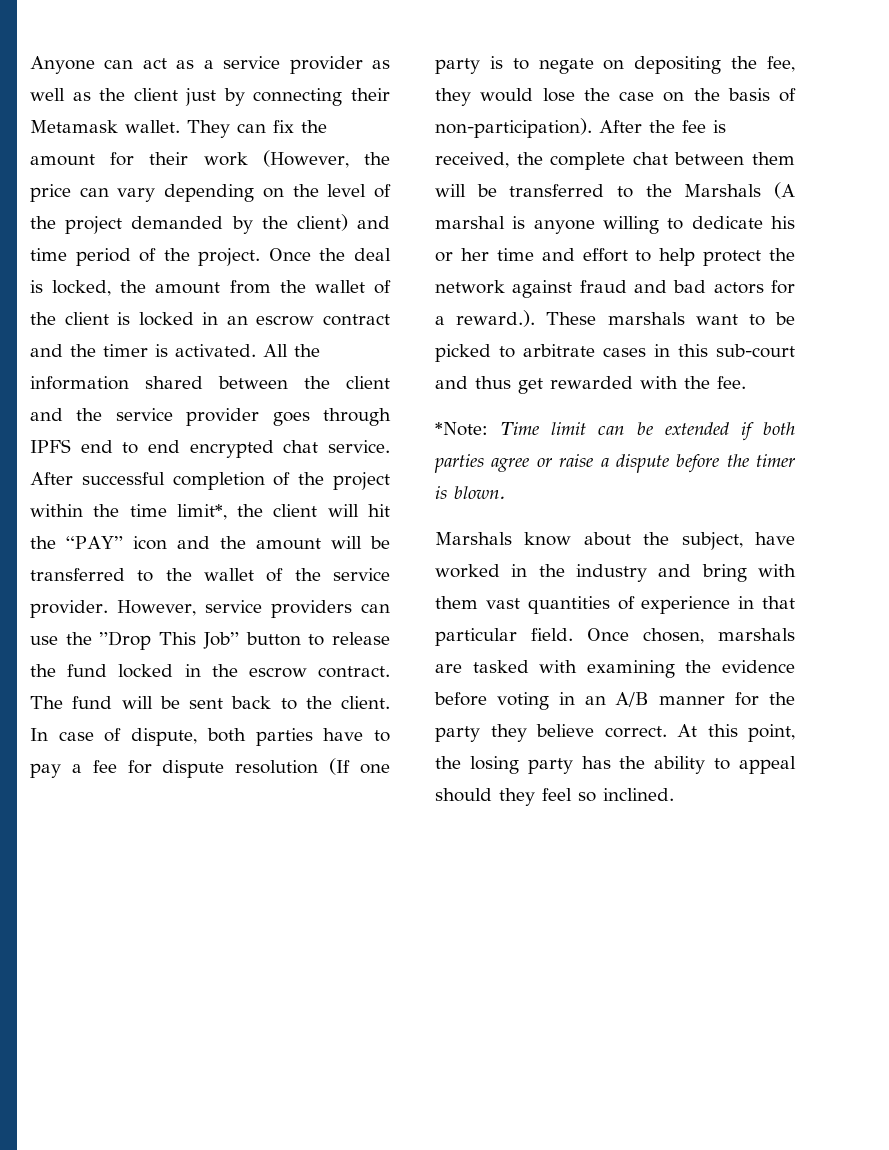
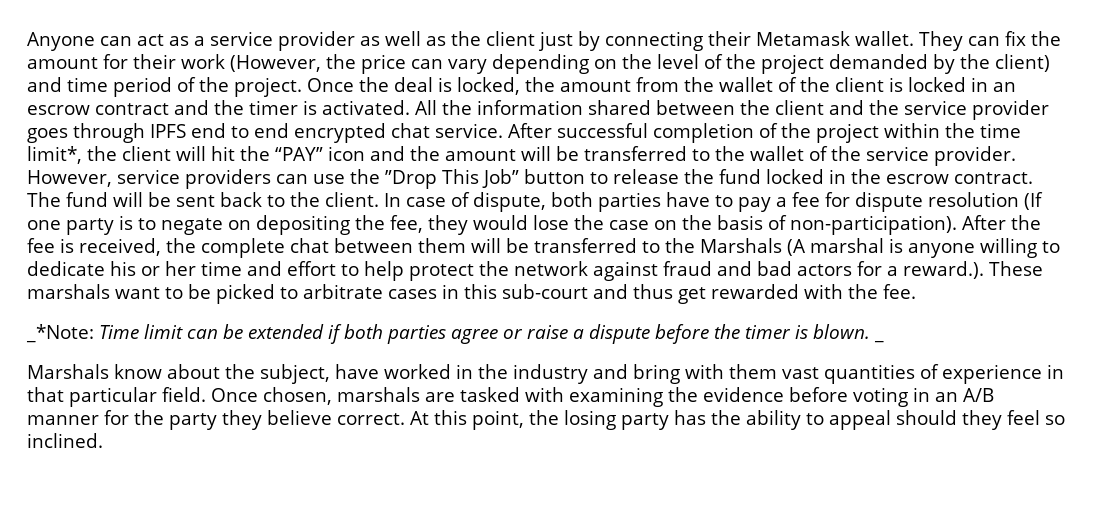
- *Note: Time limit can be extended if both parties agree or raise a dispute before the timer is blown.
+ _*Note: Time limit can be extended if both parties agree or raise a dispute before the timer is blown. _

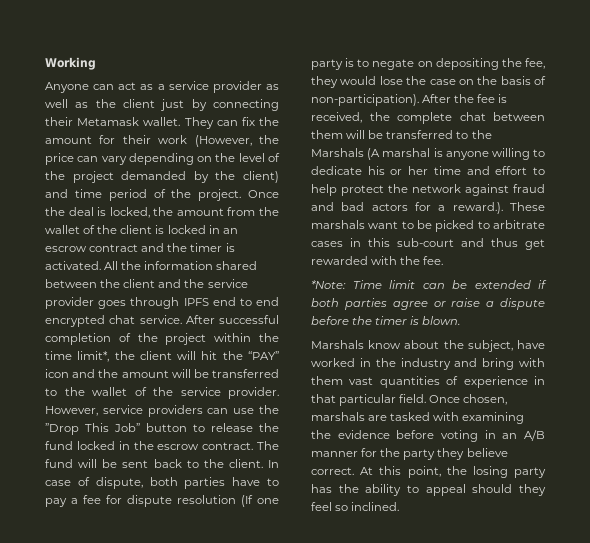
+ Working
- _*Note: Time limit can be extended if both parties agree or raise a dispute before the timer is blown. _
+ *Note: Time limit can be extended if both parties agree or raise a dispute before the timer is blown.

